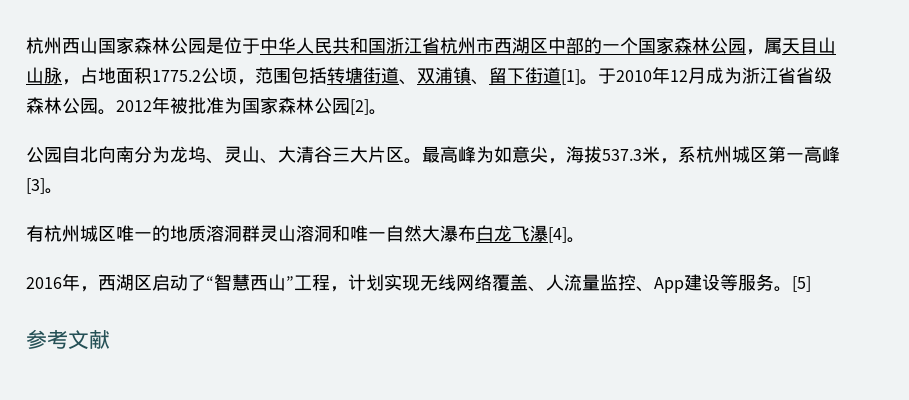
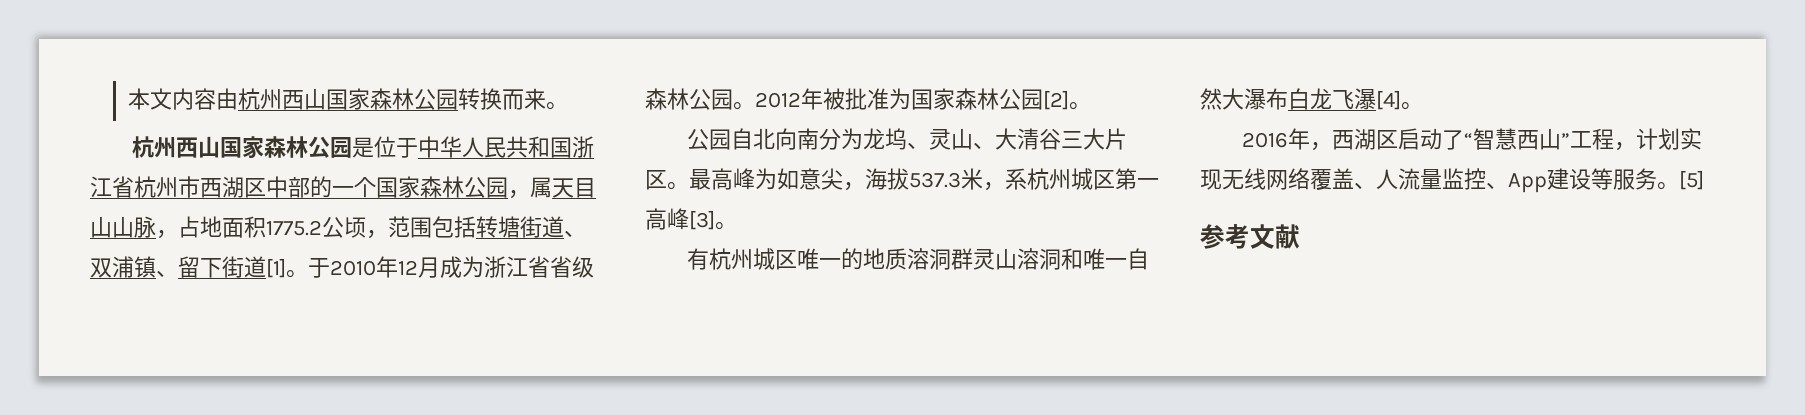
+ 本文内容由杭州西山国家森林公园转换而来。

